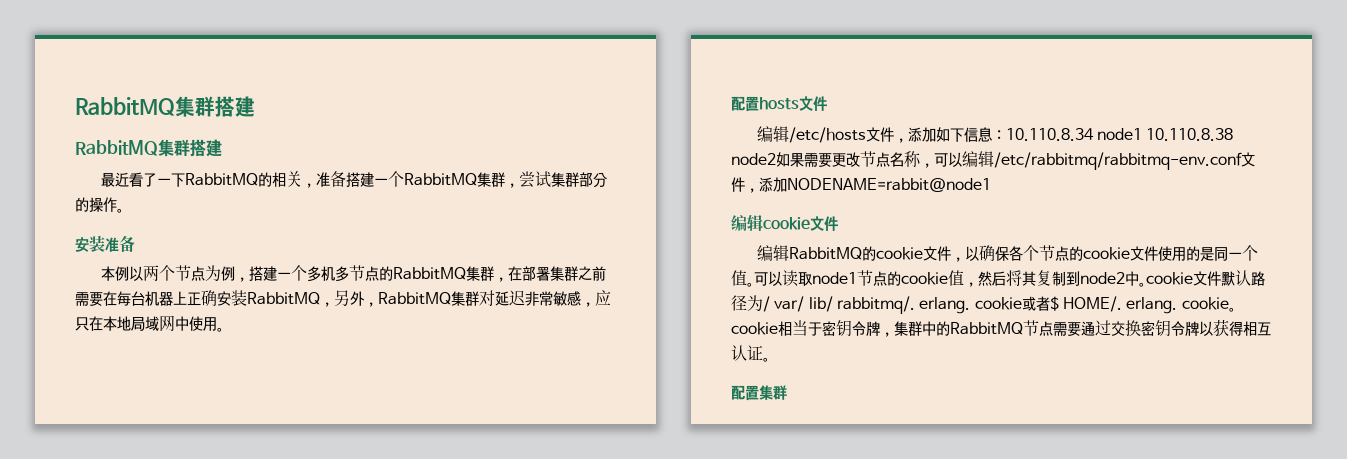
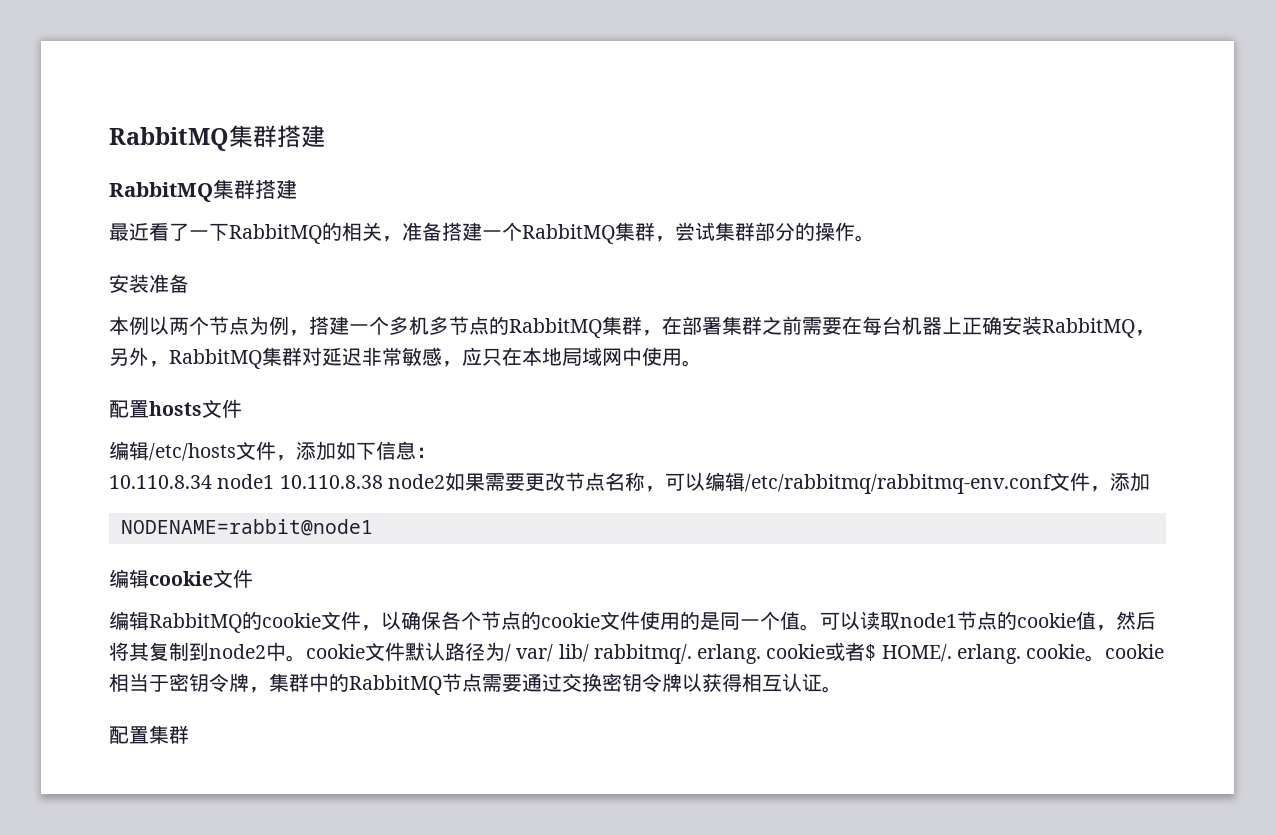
- 编辑/etc/hosts文件，添加如下信息：10.110.8.34 node1 10.110.8.38 node2如果需要更改节点名称，可以编辑/etc/rabbitmq/rabbitmq-env.conf文件，添加NODENAME=rabbit@node1
+ 编辑/etc/hosts文件，添加如下信息：
+ 10.110.8.34 node1 10.110.8.38 node2如果需要更改节点名称，可以编辑/etc/rabbitmq/rabbitmq-env.conf文件，添加
+ NODENAME=rabbit@node1

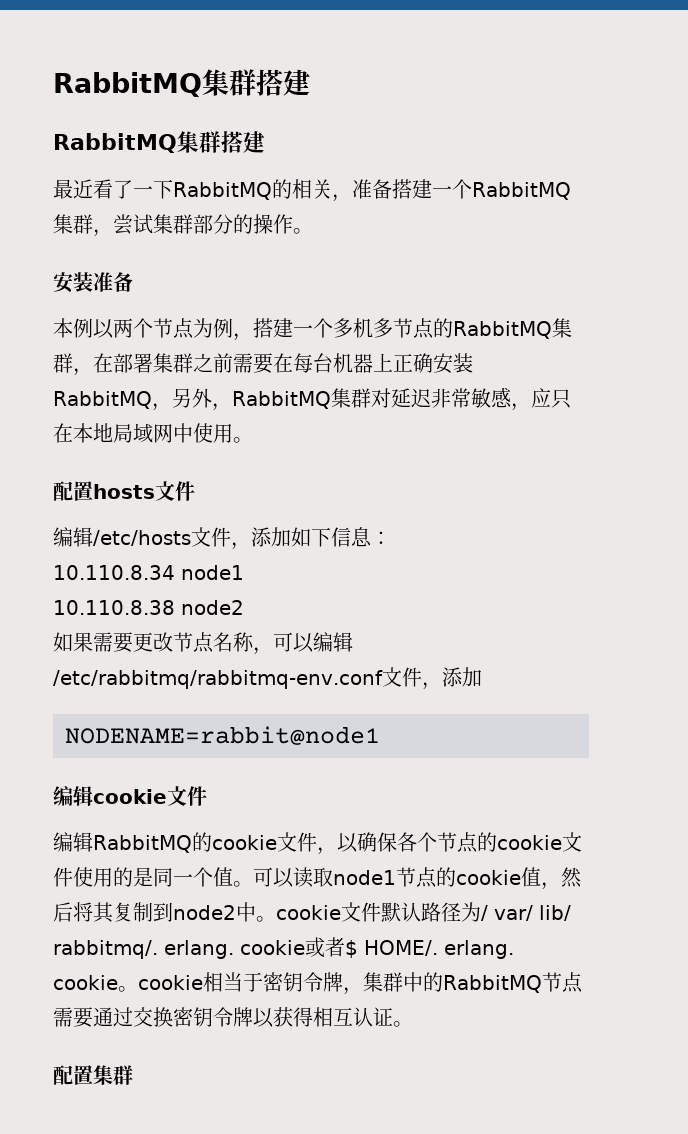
- 10.110.8.34 node1 10.110.8.38 node2如果需要更改节点名称，可以编辑/etc/rabbitmq/rabbitmq-env.conf文件，添加
+ 10.110.8.34 node1
+ 10.110.8.38 node2
+ 如果需要更改节点名称，可以编辑/etc/rabbitmq/rabbitmq-env.conf文件，添加

